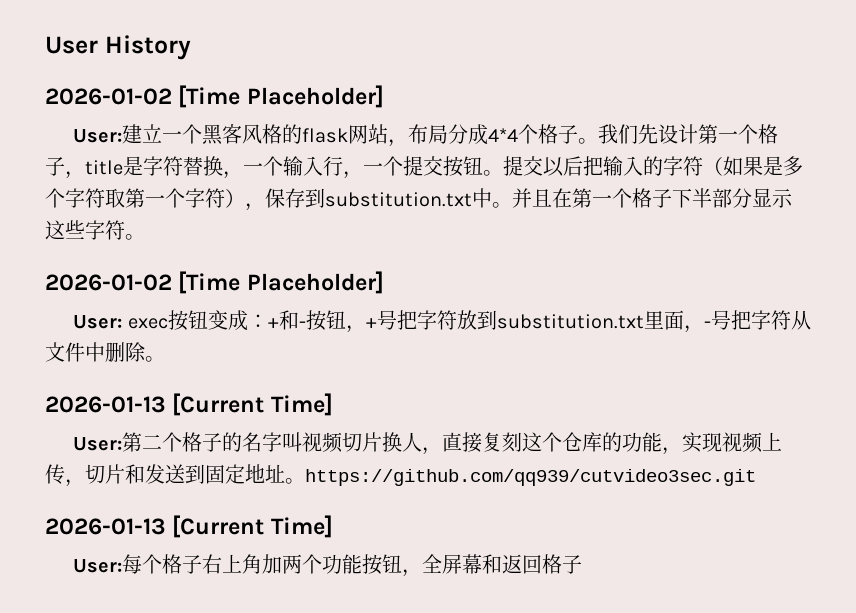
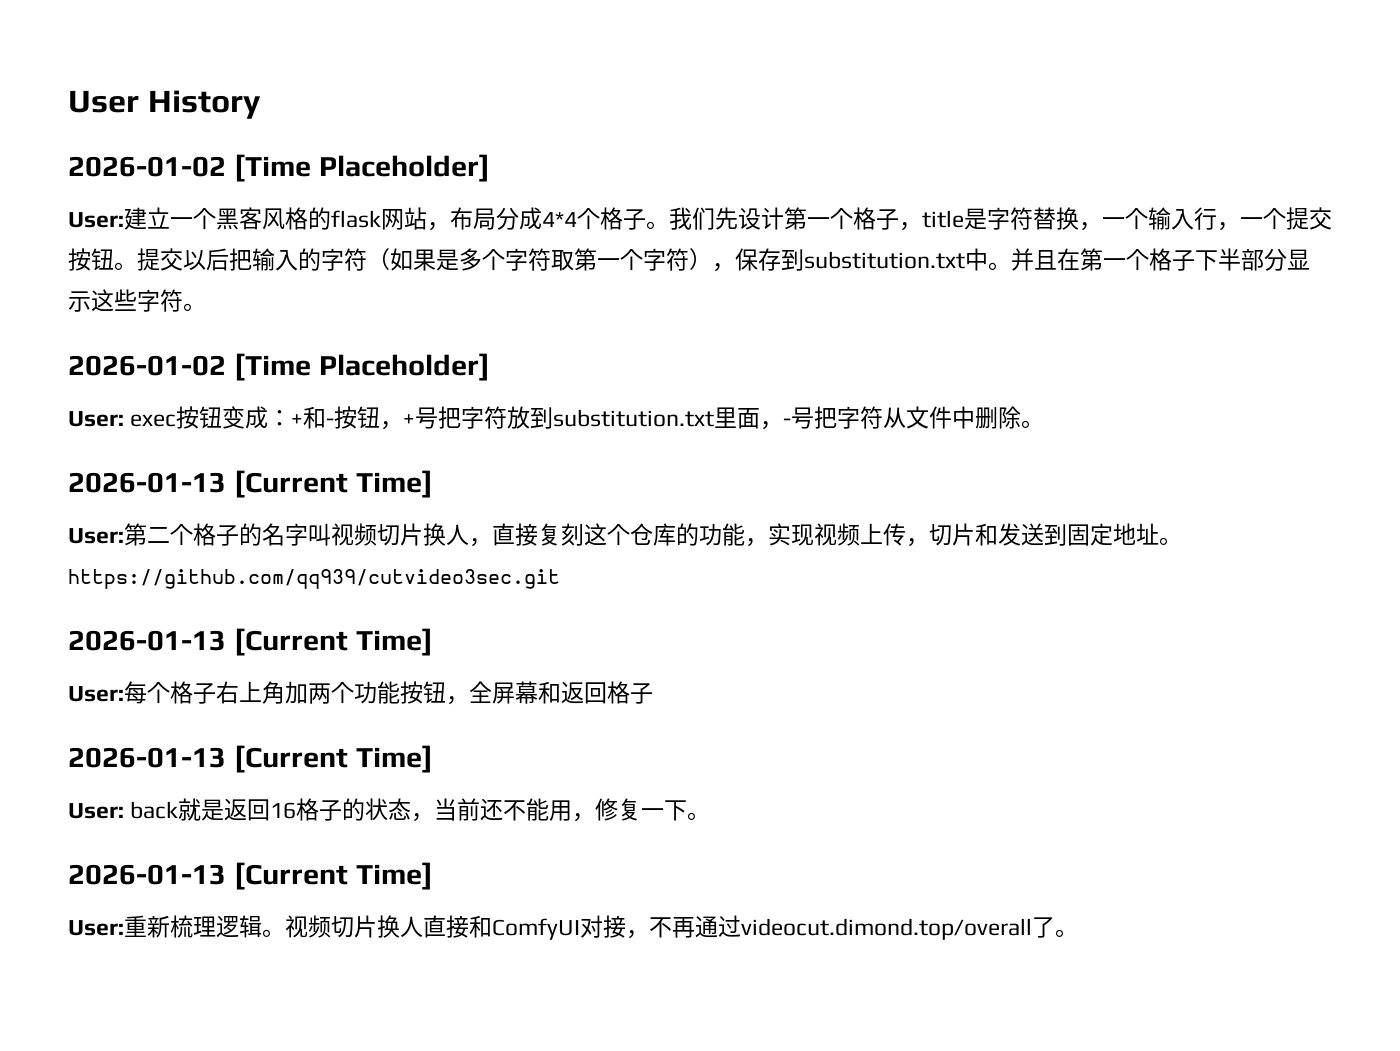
  User:每个格子右上角加两个功能按钮，全屏幕和返回格子
+ 2026-01-13 [Current Time]
+ User: back就是返回16格子的状态，当前还不能用，修复一下。
+ 2026-01-13 [Current Time]
+ User:重新梳理逻辑。视频切片换人直接和ComfyUI对接，不再通过videocut.dimond.top/overall了。

